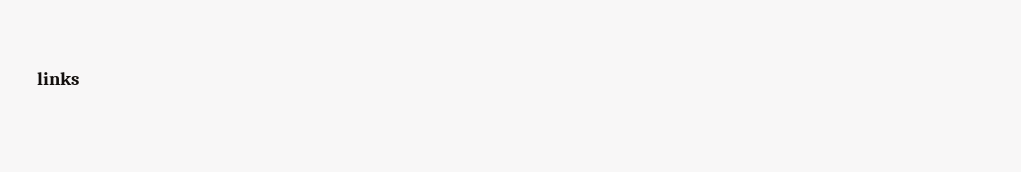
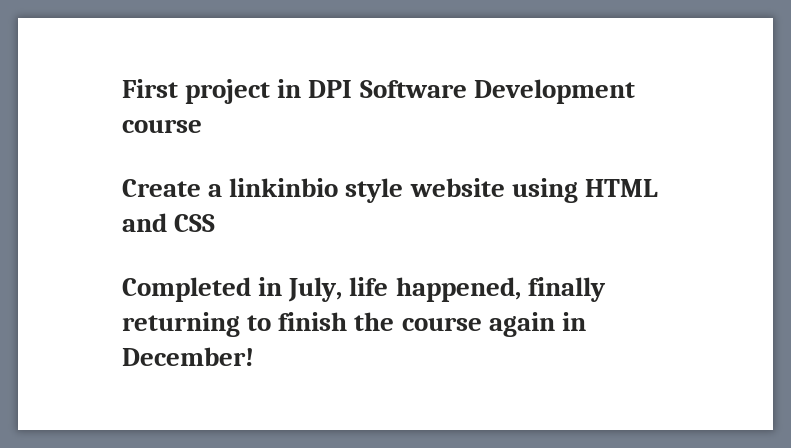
- links
+ First project in DPI Software Development course
+ Create a linkinbio style website using HTML and CSS
+ Completed in July, life happened, finally returning to finish the course again in December!

